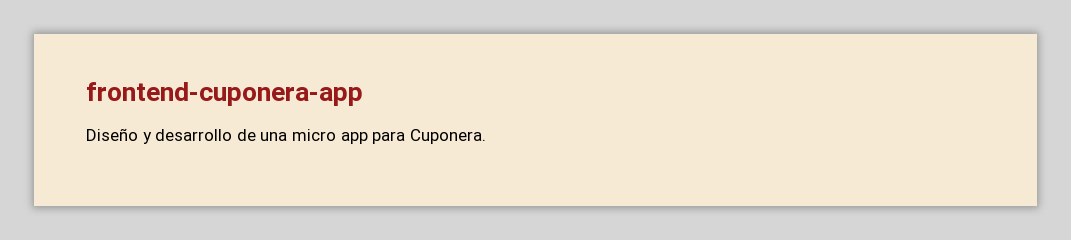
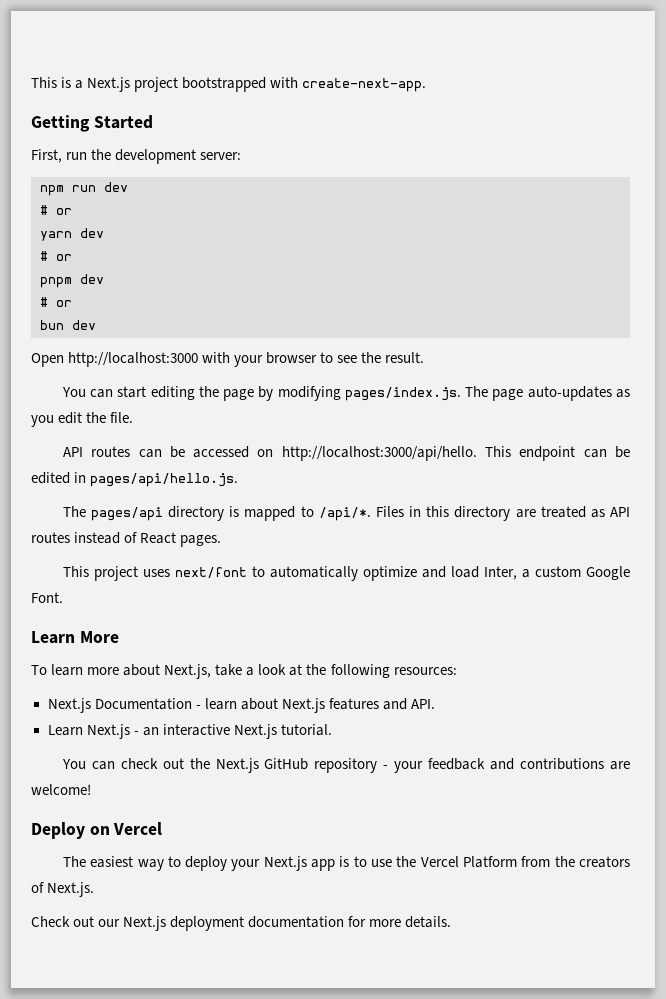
- frontend-cuponera-app
- Diseño y desarrollo de una micro app para Cuponera.
+ This is a Next.js project bootstrapped with create-next-app.
+ Getting Started
+ First, run the development server:
+ npm run dev
+ # or
+ yarn dev
+ # or
+ pnpm dev
+ # or
+ bun dev
+ Open http://localhost:3000 with your browser to see the result.
+ You can start editing the page by modifying pages/index.js. The page auto-updates as you edit the file.
+ API routes can be accessed on http://localhost:3000/api/hello. This endpoint can be edited in pages/api/hello.js.
+ The pages/api directory is mapped to /api/*. Files in this directory are treated as API routes instead of React pages.
+ This project uses next/font to automatically optimize and load Inter, a custom Google Font.
+ Learn More
+ To learn more about Next.js, take a look at the following resources:
+ Next.js Documentation - learn about Next.js features and API.
+ Learn Next.js - an interactive Next.js tutorial.
+ You can check out the Next.js GitHub repository - your feedback and contributions are welcome!
+ Deploy on Vercel
+ The easiest way to deploy your Next.js app is to use the Vercel Platform from the creators of Next.js.
+ Check out our Next.js deployment documentation for more details.

